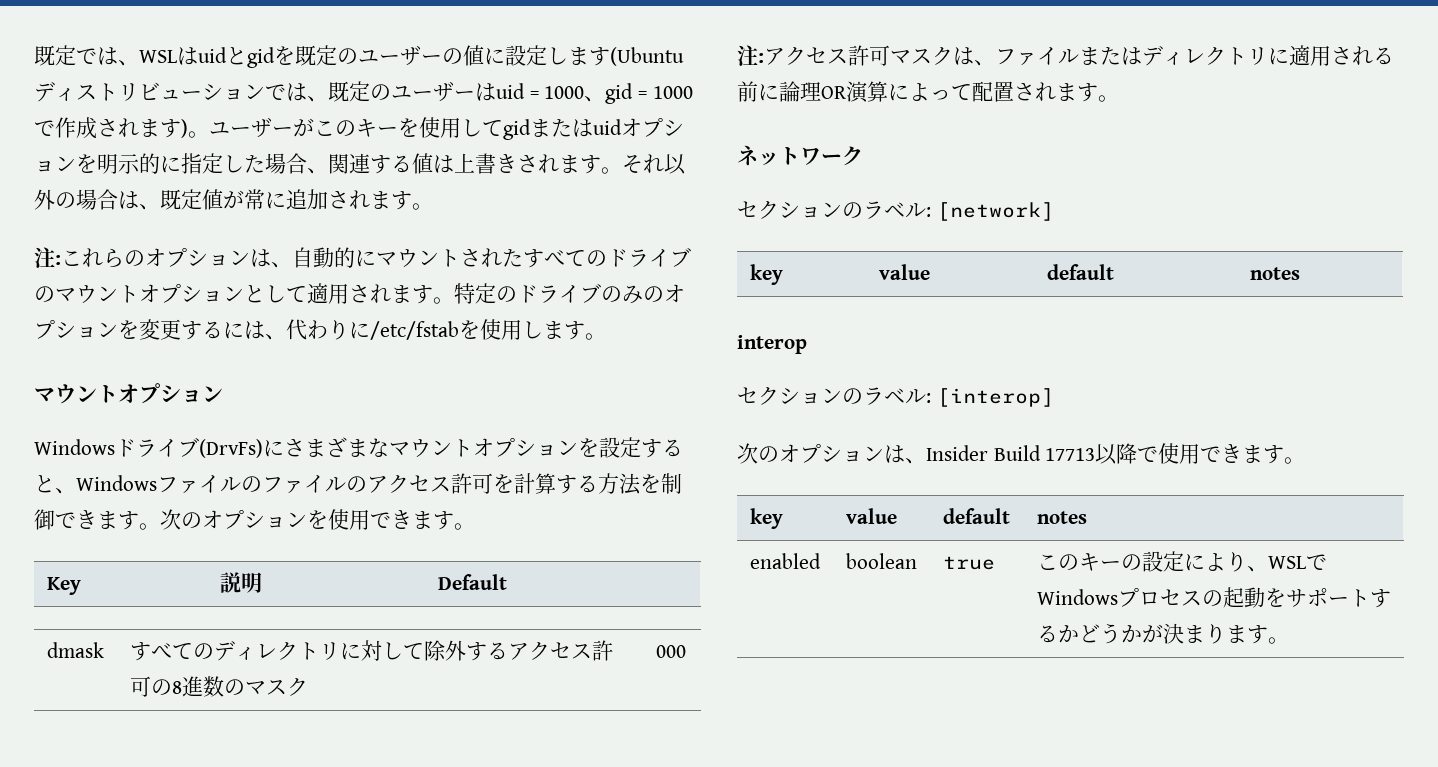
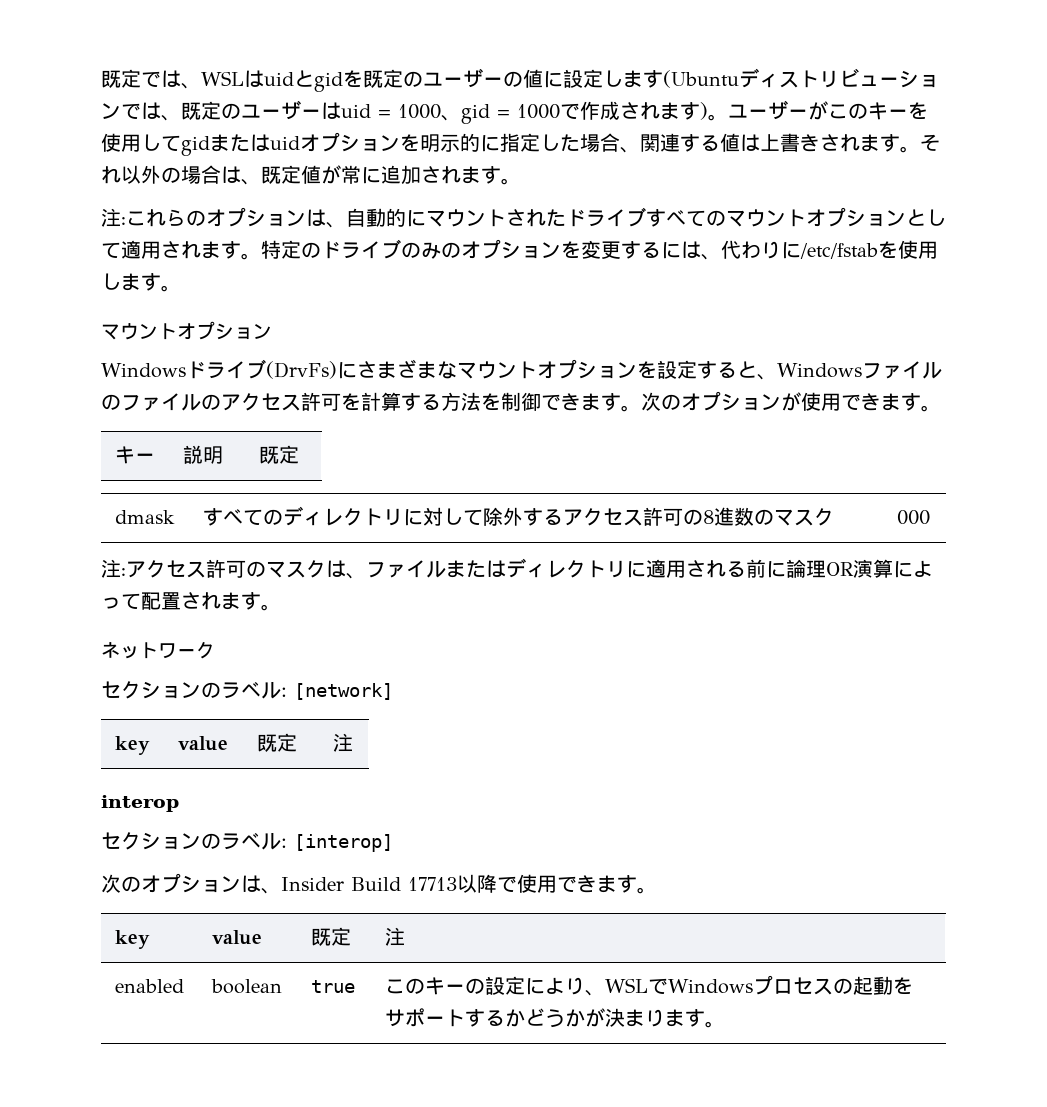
- 注:これらのオプションは、自動的にマウントされたすべてのドライブのマウントオプションとして適用されます。
+ 注:これらのオプションは、自動的にマウントされたドライブすべてのマウントオプションとして適用されます。
- 次のオプションを使用できます。
- Key | 説明 | Default
+ 次のオプションが使用できます。
+ キー | 説明 | 既定
- 注:アクセス許可マスクは、ファイルまたはディレクトリに適用される前に論理OR演算によって配置されます。
+ 注:アクセス許可のマスクは、ファイルまたはディレクトリに適用される前に論理OR演算によって配置されます。
  セクションのラベル: [network]
- key | value | default | notes
+ key | value | 既定 | 注
  次のオプションは、Insider Build 17713以降で使用できます。
- key | value | default | notes
+ key | value | 既定 | 注

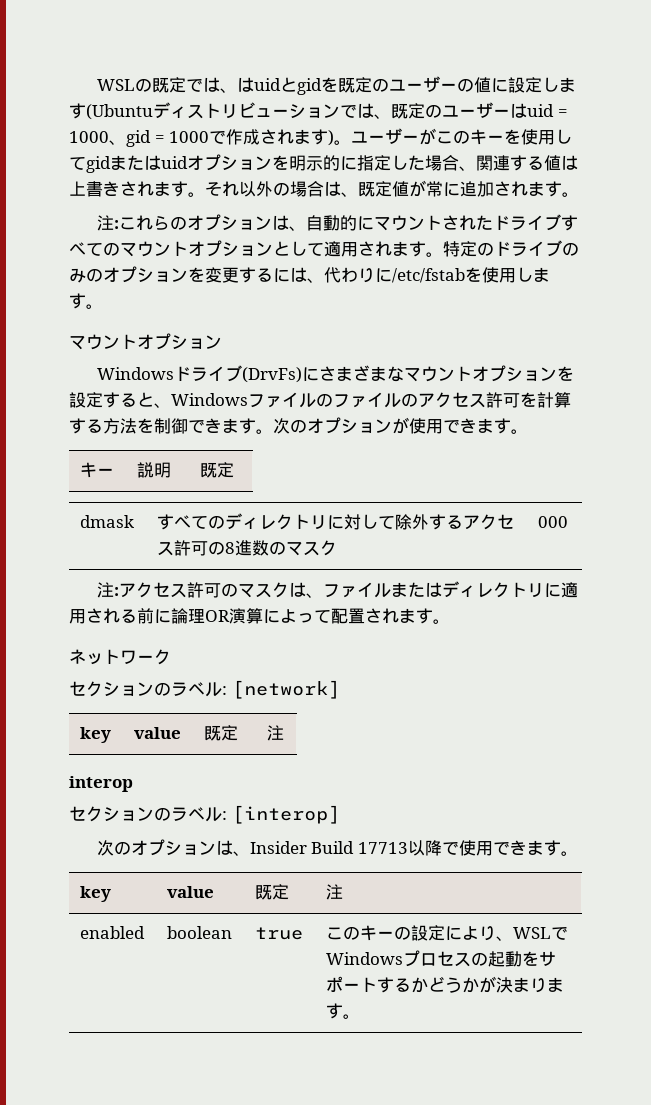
- 既定では、WSLはuidとgidを既定のユーザーの値に設定します(Ubuntuディストリビューションでは、既定のユーザーはuid = 1000、gid = 1000で作成されます)。
+ WSLの既定では、はuidとgidを既定のユーザーの値に設定します(Ubuntuディストリビューションでは、既定のユーザーはuid = 1000、gid = 1000で作成されます)。

